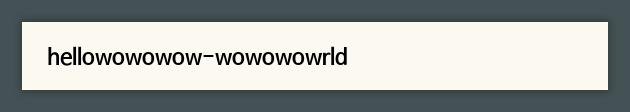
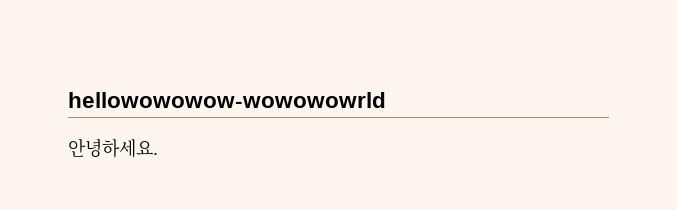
+ 안녕하세요.

